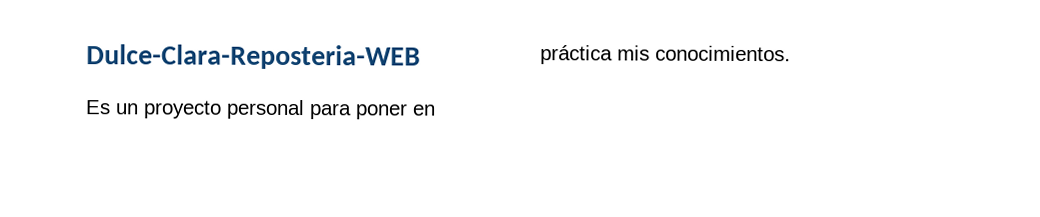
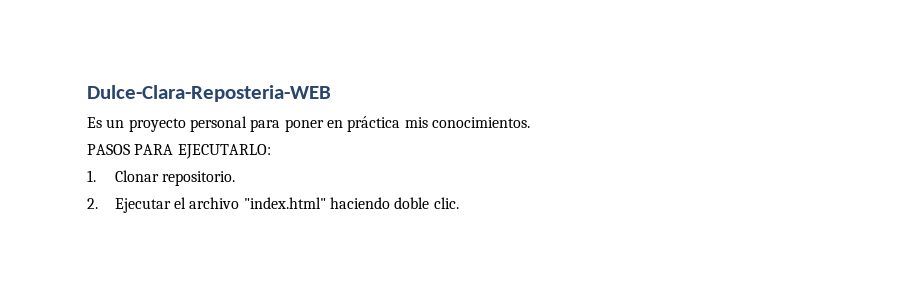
+ PASOS PARA EJECUTARLO:
+ 1. Clonar repositorio.
+ 2. Ejecutar el archivo "index.html" haciendo doble clic.

